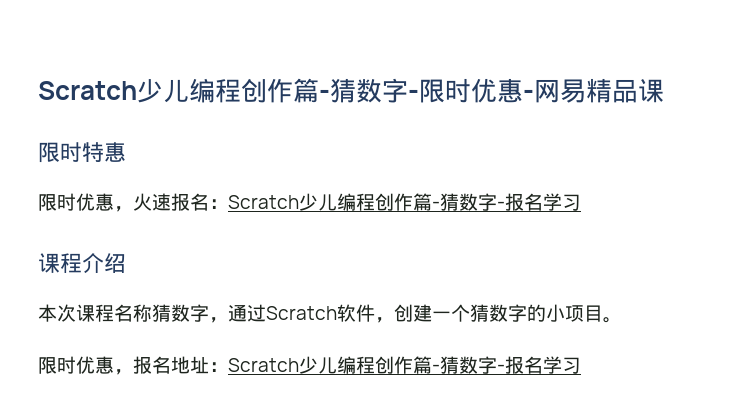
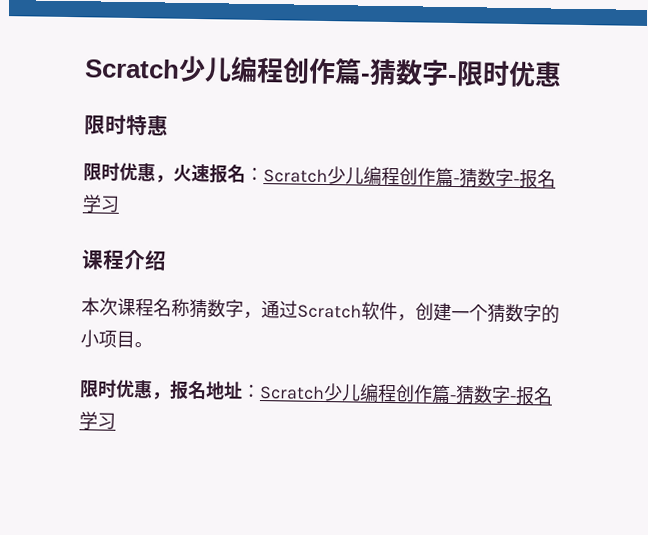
- Scratch少儿编程创作篇-猜数字-限时优惠-网易精品课
+ Scratch少儿编程创作篇-猜数字-限时优惠

